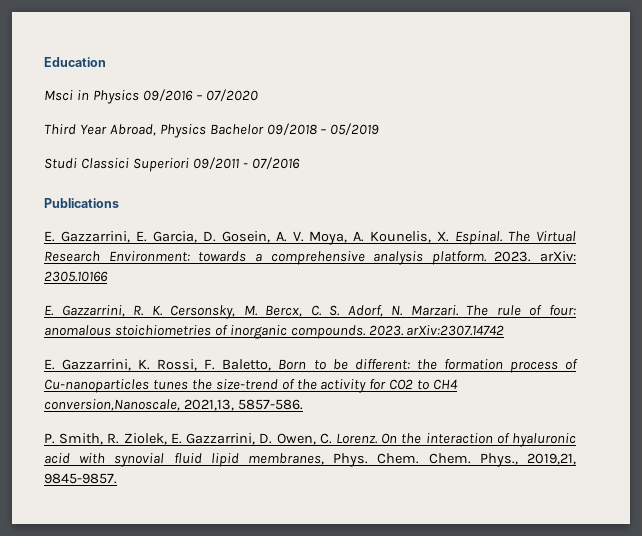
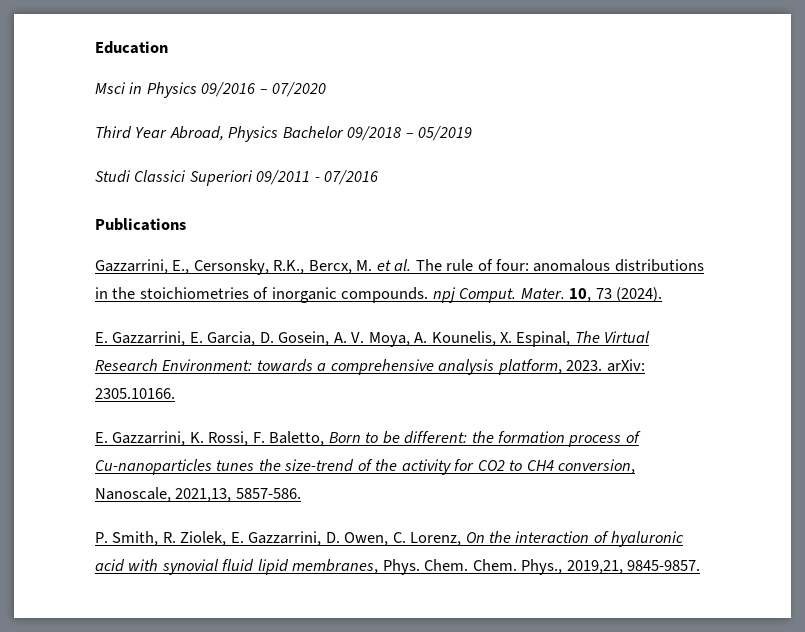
+ Gazzarrini, E., Cersonsky, R.K., Bercx, M. et al. The rule of four: anomalous distributions in the stoichiometries of inorganic compounds. npj Comput. Mater. 10, 73 (2024).
- E. Gazzarrini, E. Garcia, D. Gosein, A. V. Moya, A. Kounelis, X. Espinal. The Virtual Research Environment: towards a comprehensive analysis platform. 2023. arXiv: 2305.10166
- E. Gazzarrini, R. K. Cersonsky, M. Bercx, C. S. Adorf, N. Marzari. The rule of four: anomalous stoichiometries of inorganic compounds. 2023. arXiv:2307.14742
+ E. Gazzarrini, E. Garcia, D. Gosein, A. V. Moya, A. Kounelis, X. Espinal, The Virtual Research Environment: towards a comprehensive analysis platform, 2023. arXiv: 2305.10166.
- E. Gazzarrini, K. Rossi, F. Baletto, Born to be different: the formation process of Cu-nanoparticles tunes the size-trend of the activity for CO2 to CH4 conversion,Nanoscale, 2021,13, 5857-586.
+ E. Gazzarrini, K. Rossi, F. Baletto, Born to be different: the formation process of Cu-nanoparticles tunes the size-trend of the activity for CO2 to CH4 conversion, Nanoscale, 2021,13, 5857-586.
- P. Smith, R. Ziolek, E. Gazzarrini, D. Owen, C. Lorenz. On the interaction of hyaluronic acid with synovial fluid lipid membranes, Phys.
+ P. Smith, R. Ziolek, E. Gazzarrini, D. Owen, C. Lorenz, On the interaction of hyaluronic acid with synovial fluid lipid membranes, Phys.

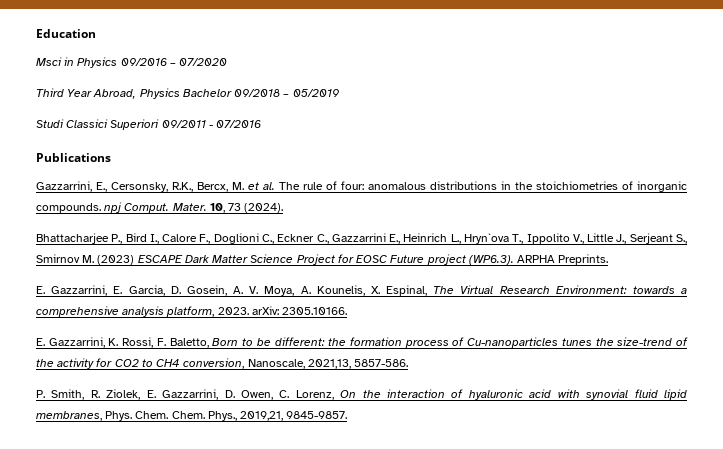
+ Bhattacharjee P., Bird I., Calore F., Doglioni C., Eckner C., Gazzarrini E., Heinrich L., Hryn`ova T., Ippolito V., Little J., Serjeant S., Smirnov M. (2023) ESCAPE Dark Matter Science Project for EOSC Future project (WP6.3). ARPHA Preprints.

